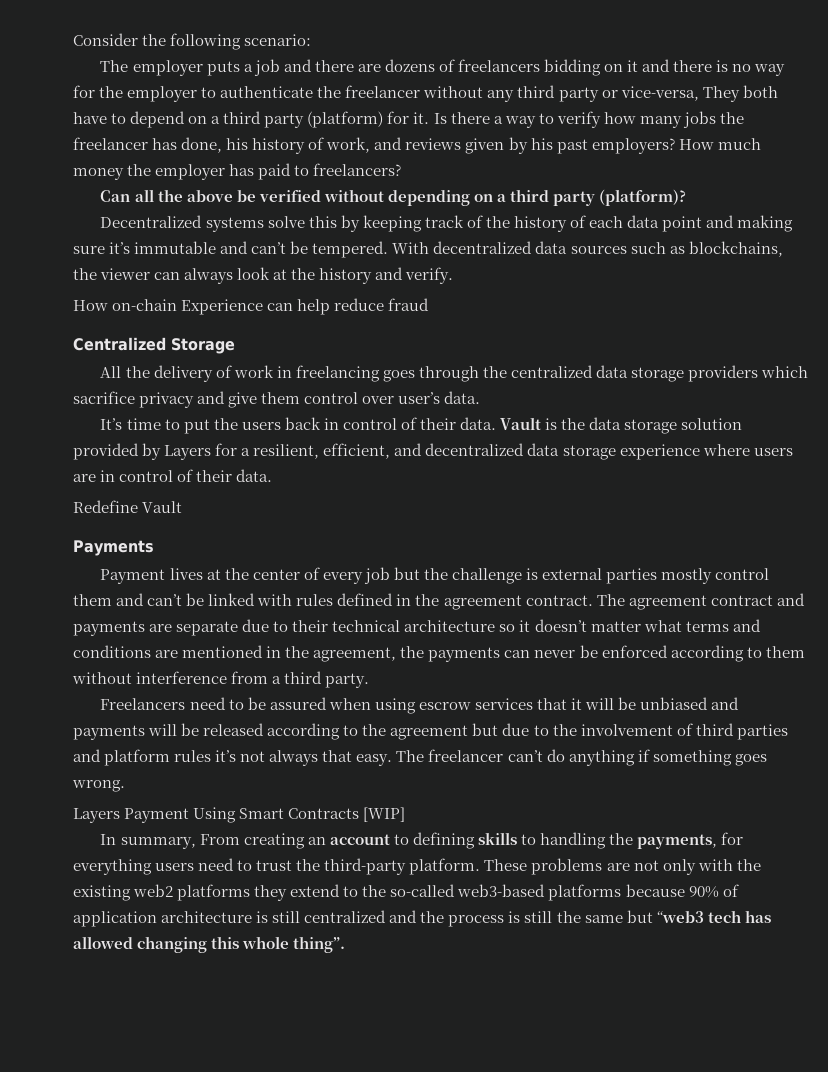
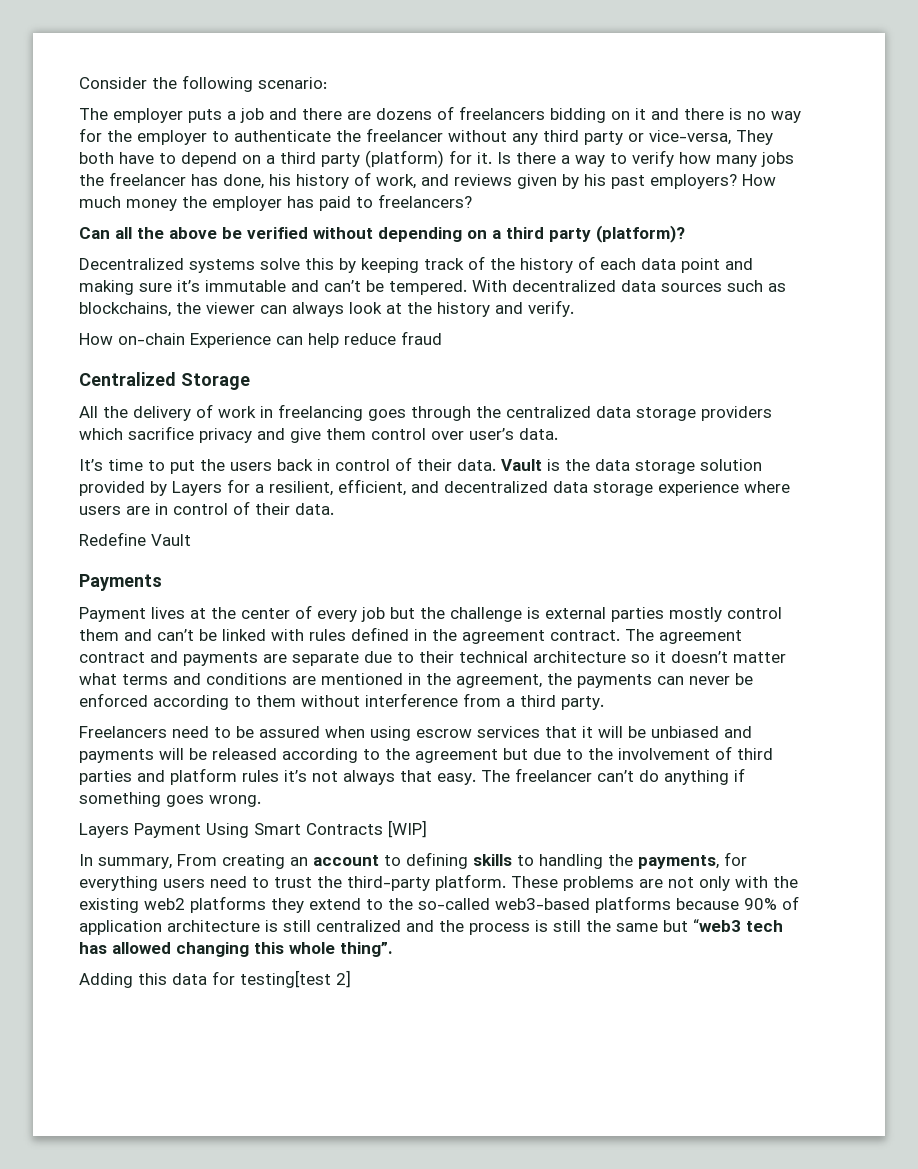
+ Adding this data for testing[test 2]

